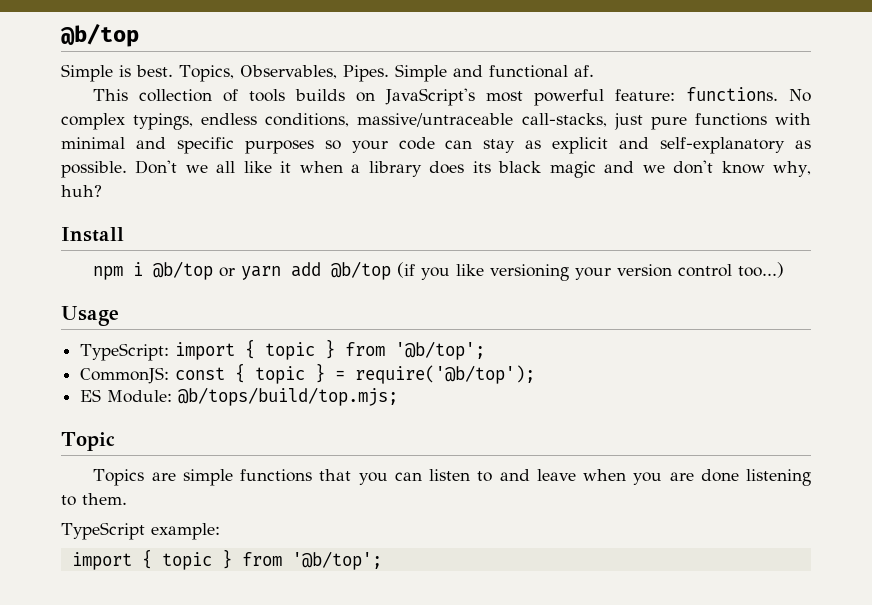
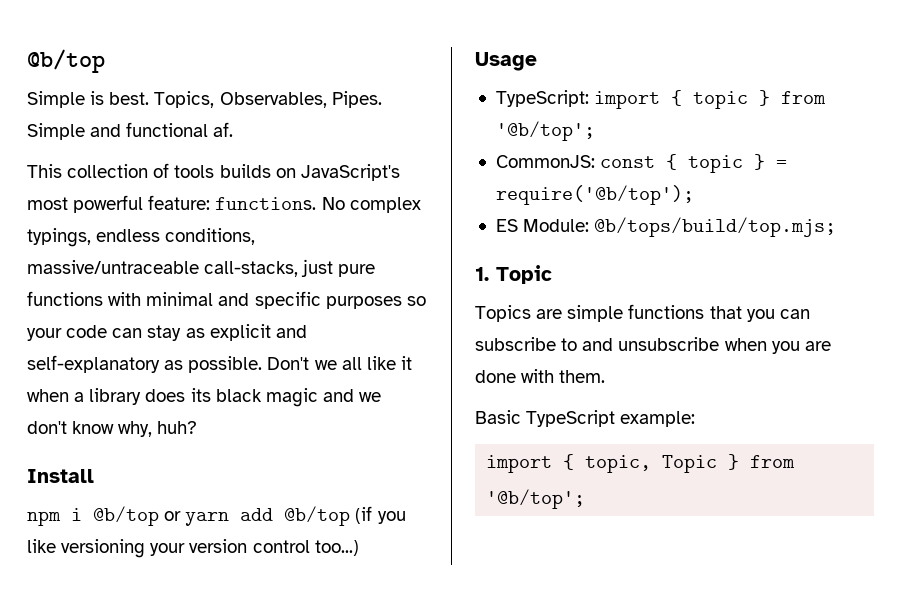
- Topic
+ 1. Topic
- Topics are simple functions that you can listen to and leave when you are done listening to them.
+ Topics are simple functions that you can subscribe to and unsubscribe when you are done with them.
- TypeScript example:
- import { topic } from '@b/top';
+ Basic TypeScript example:
+ import { topic, Topic } from '@b/top';

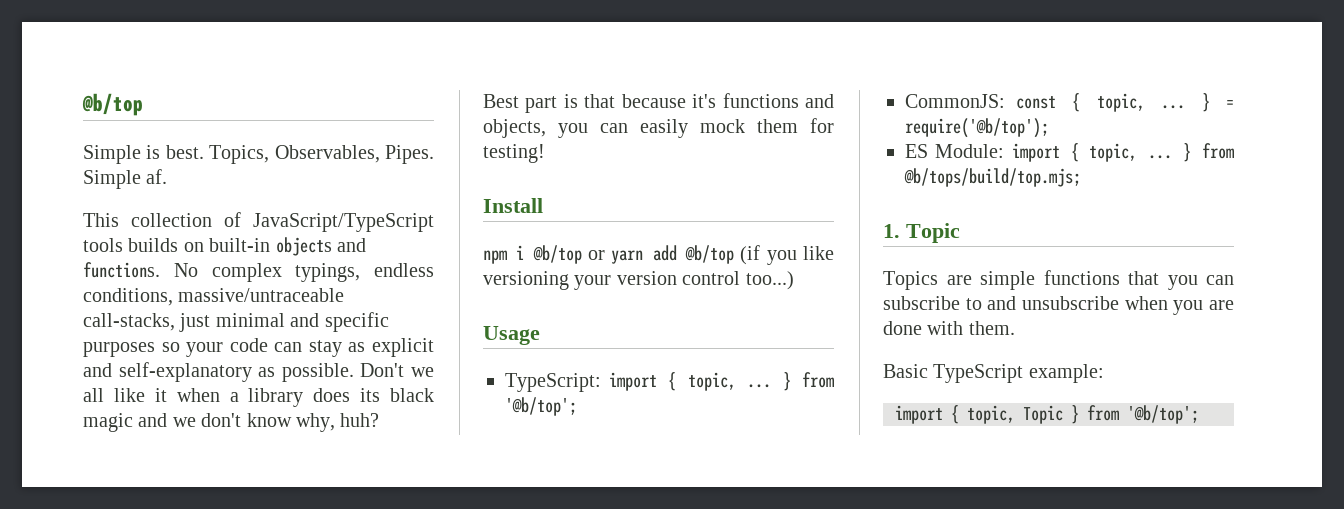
- Simple and functional af.
+ Simple af.
- This collection of tools builds on JavaScript's most powerful feature: functions.
+ This collection of JavaScript/TypeScript tools builds on built-in objects and functions.
- No complex typings, endless conditions, massive/untraceable call-stacks, just pure functions with minimal and specific purposes so your code can stay as explicit and self-explanatory as possible.
+ No complex typings, endless conditions, massive/untraceable call-stacks, just minimal and specific purposes so your code can stay as explicit and self-explanatory as possible.
+ Best part is that because it's functions and objects, you can easily mock them for testing!
- TypeScript: import { topic } from '@b/top';
+ TypeScript: import { topic, ... } from '@b/top';
- CommonJS: const { topic } = require('@b/top');
+ CommonJS: const { topic, ... } = require('@b/top');
- ES Module: @b/tops/build/top.mjs;
+ ES Module: import { topic, ... } from @b/tops/build/top.mjs;

